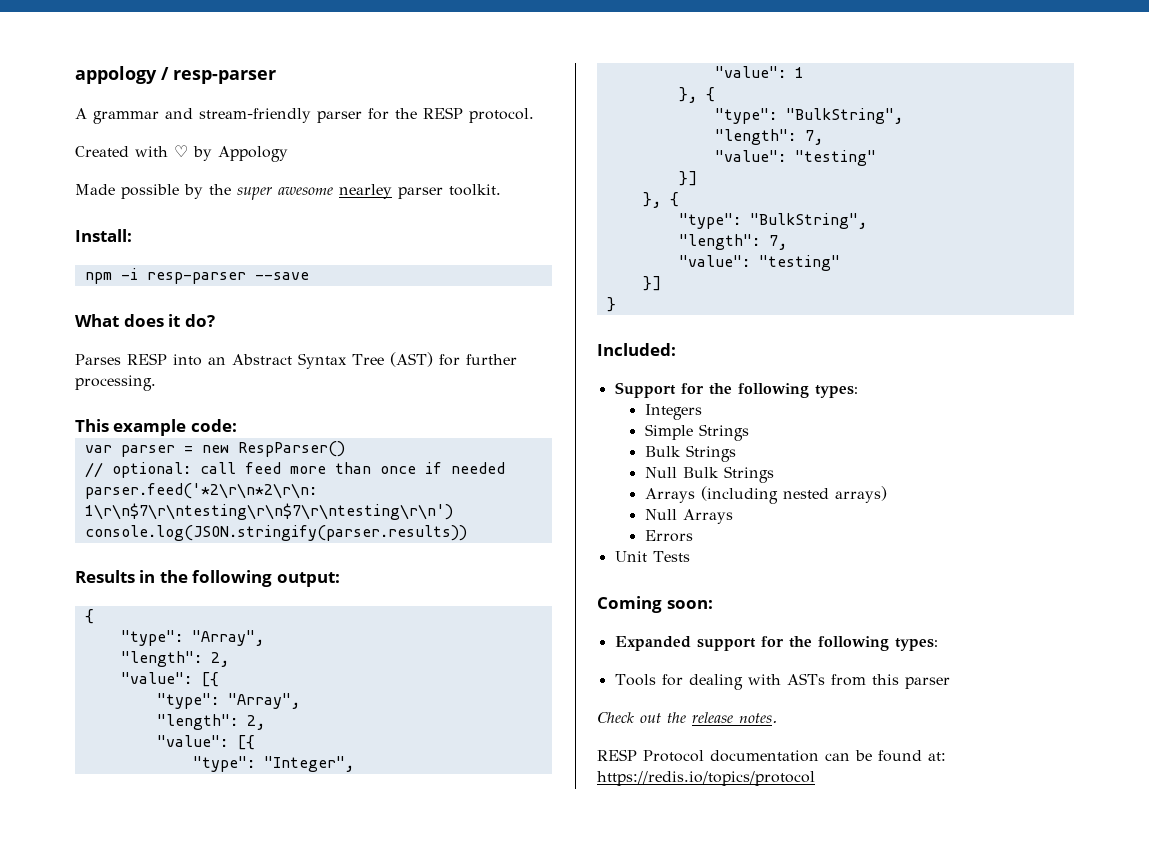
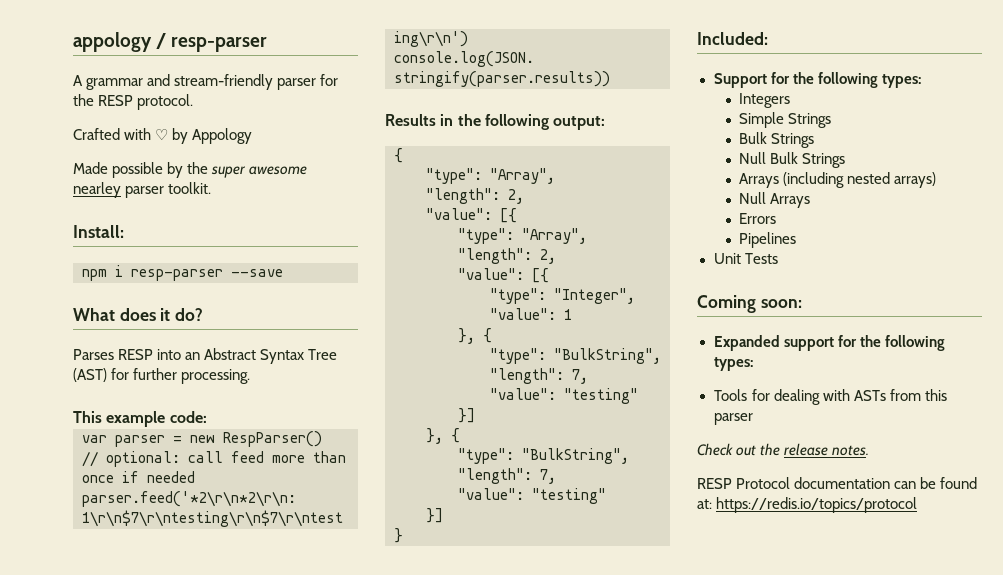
- Created with ♡ by Appology
+ Crafted with ♡ by Appology
- npm -i resp-parser --save
+ npm i resp-parser --save
+ Pipelines

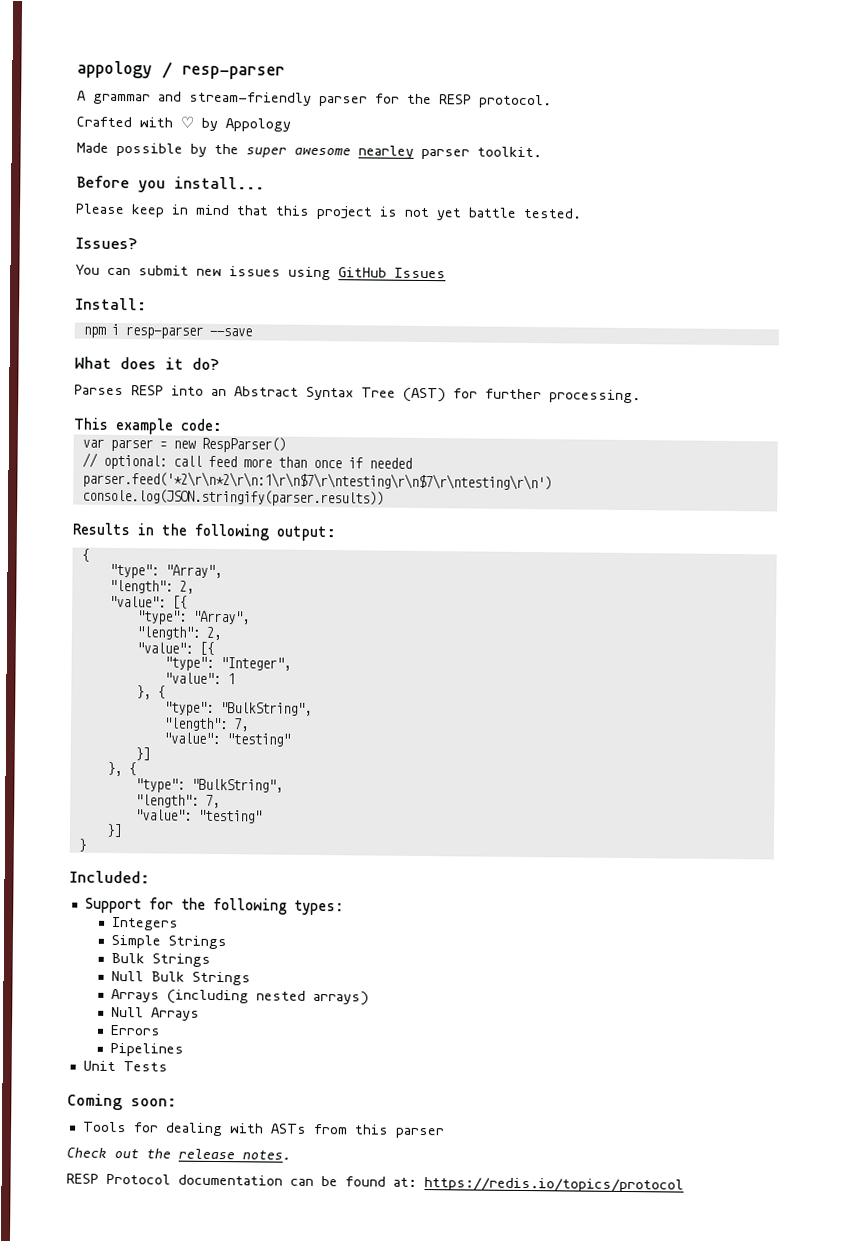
+ Before you install...
+ Please keep in mind that this project is not yet battle tested.
+ Issues?
+ You can submit new issues using GitHub Issues
- Expanded support for the following types:

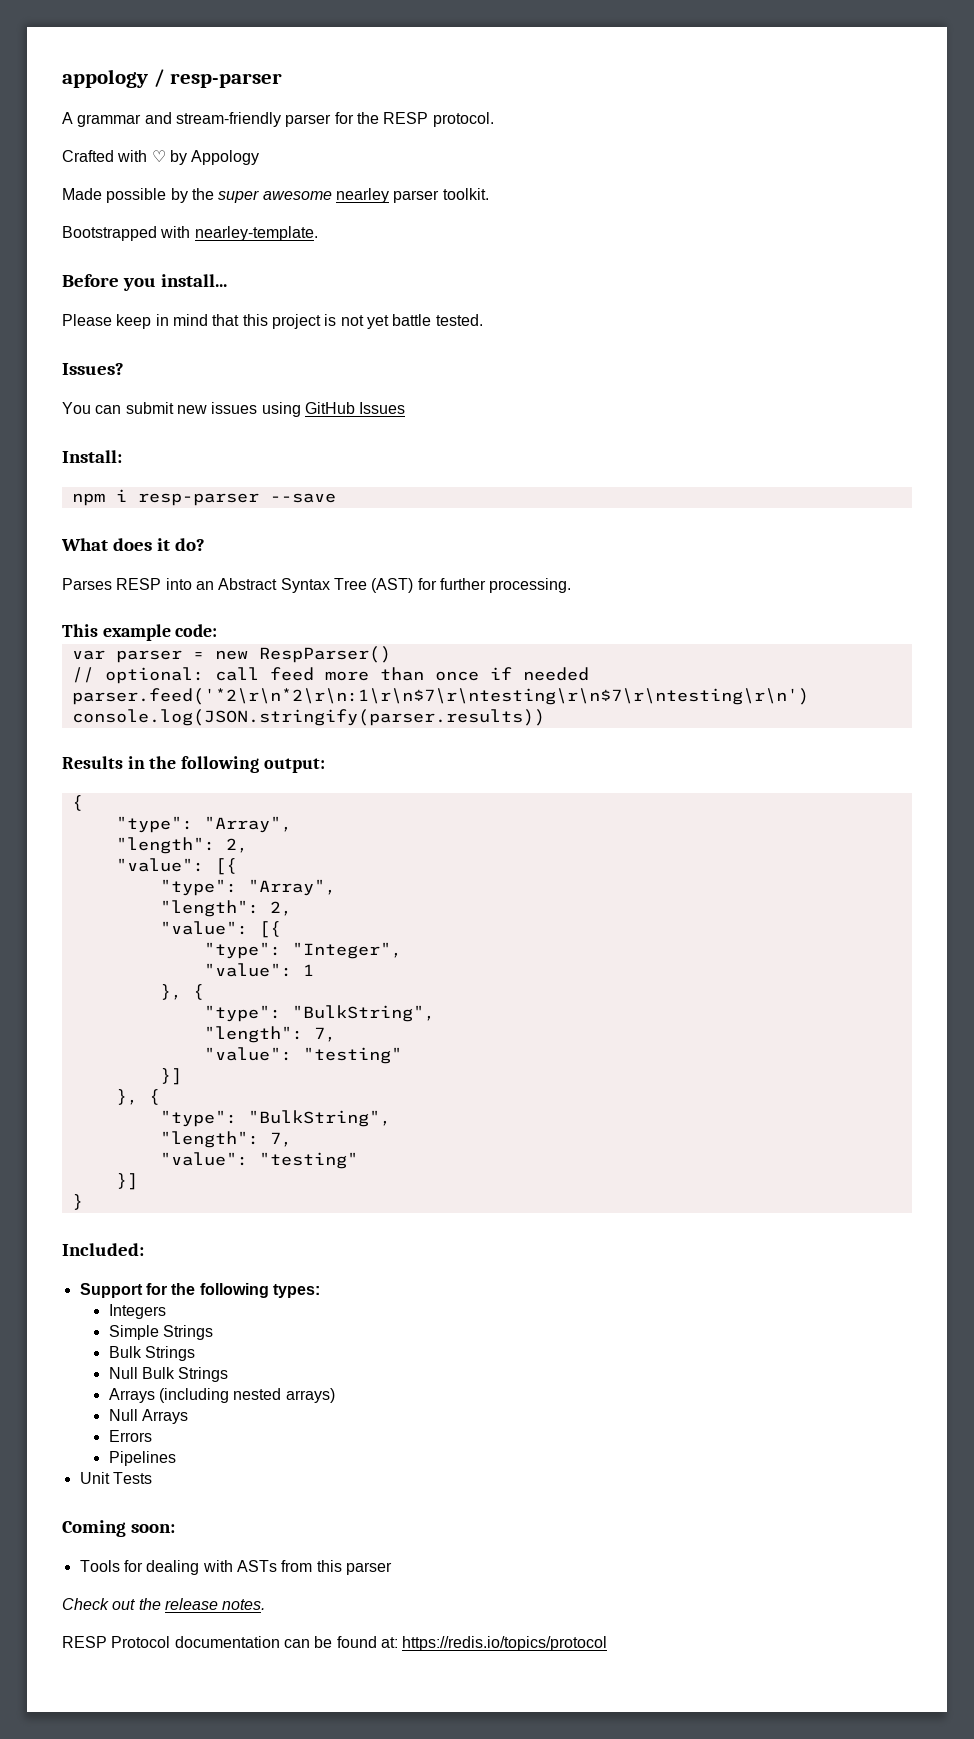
+ Bootstrapped with nearley-template.

